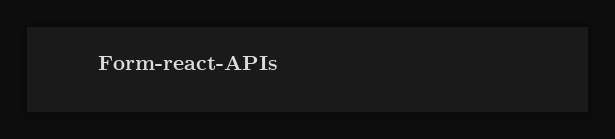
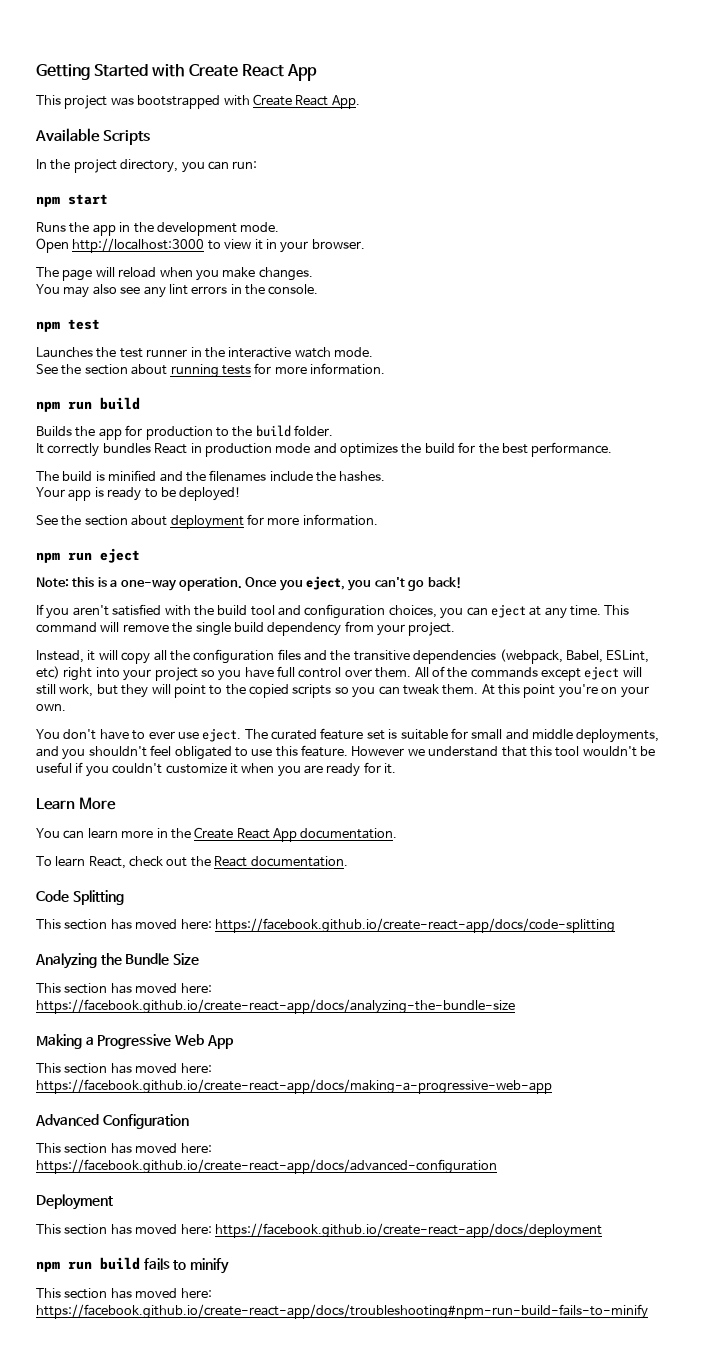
- Form-react-APIs
+ Getting Started with Create React App
+ This project was bootstrapped with Create React App.
+ Available Scripts
+ In the project directory, you can run:
+ npm start
+ Runs the app in the development mode.
+ Open http://localhost:3000 to view it in your browser.
+ The page will reload when you make changes.
+ You may also see any lint errors in the console.
+ npm test
+ Launches the test runner in the interactive watch mode.
+ See the section about running tests for more information.
+ npm run build
+ Builds the app for production to the build folder.
+ It correctly bundles React in production mode and optimizes the build for the best performance.
+ The build is minified and the filenames include the hashes.
+ Your app is ready to be deployed!
+ See the section about deployment for more information.
+ npm run eject
+ Note: this is a one-way operation. Once you eject, you can't go back!
+ If you aren't satisfied with the build tool and configuration choices, you can eject at any time. This command will remove the single build dependency from your project.
+ Instead, it will copy all the configuration files and the transitive dependencies (webpack, Babel, ESLint, etc) right into your project so you have full control over them. All of the commands except eject will still work, but they will point to the copied scripts so you can tweak them. At this point you're on your own.
+ You don't have to ever use eject. The curated feature set is suitable for small and middle deployments, and you shouldn't feel obligated to use this feature. However we understand that this tool wouldn't be useful if you couldn't customize it when you are ready for it.
+ Learn More
+ You can learn more in the Create React App documentation.
+ To learn React, check out the React documentation.
+ Code Splitting
+ This section has moved here: https://facebook.github.io/create-react-app/docs/code-splitting
+ Analyzing the Bundle Size
+ This section has moved here: https://facebook.github.io/create-react-app/docs/analyzing-the-bundle-size
+ Making a Progressive Web App
+ This section has moved here: https://facebook.github.io/create-react-app/docs/making-a-progressive-web-app
+ Advanced Configuration
+ This section has moved here: https://facebook.github.io/create-react-app/docs/advanced-configuration
+ Deployment
+ This section has moved here: https://facebook.github.io/create-react-app/docs/deployment
+ npm run build fails to minify
+ This section has moved here: https://facebook.github.io/create-react-app/docs/troubleshooting#npm-run-build-fails-to-minify

